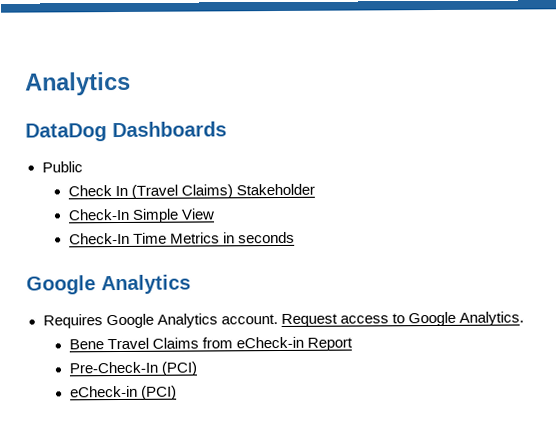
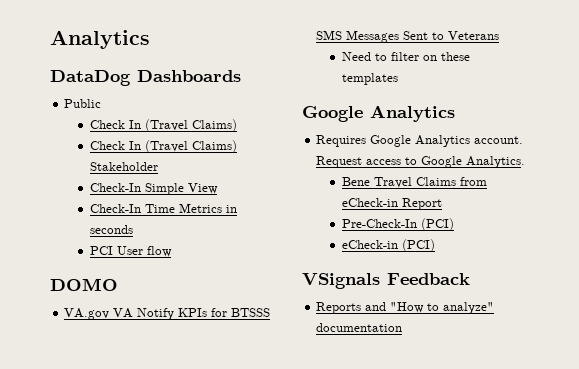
  Public
+ Check In (Travel Claims)
+ PCI User flow
+ DOMO
+ VA.gov VA Notify KPIs for BTSSS SMS Messages Sent to Veterans
+ Need to filter on these templates
+ VSignals Feedback
+ Reports and "How to analyze" documentation

